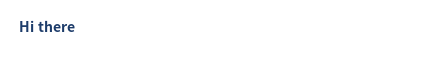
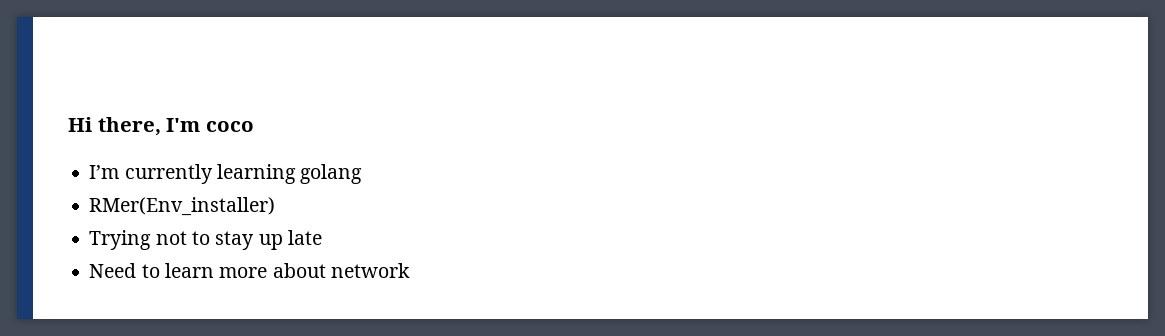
- Hi there
+ Hi there, I'm coco
+ I’m currently learning golang
+ RMer(Env_installer)
+ Trying not to stay up late
+ Need to learn more about network

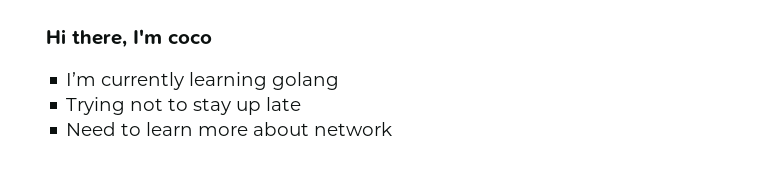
- RMer(Env_installer)

